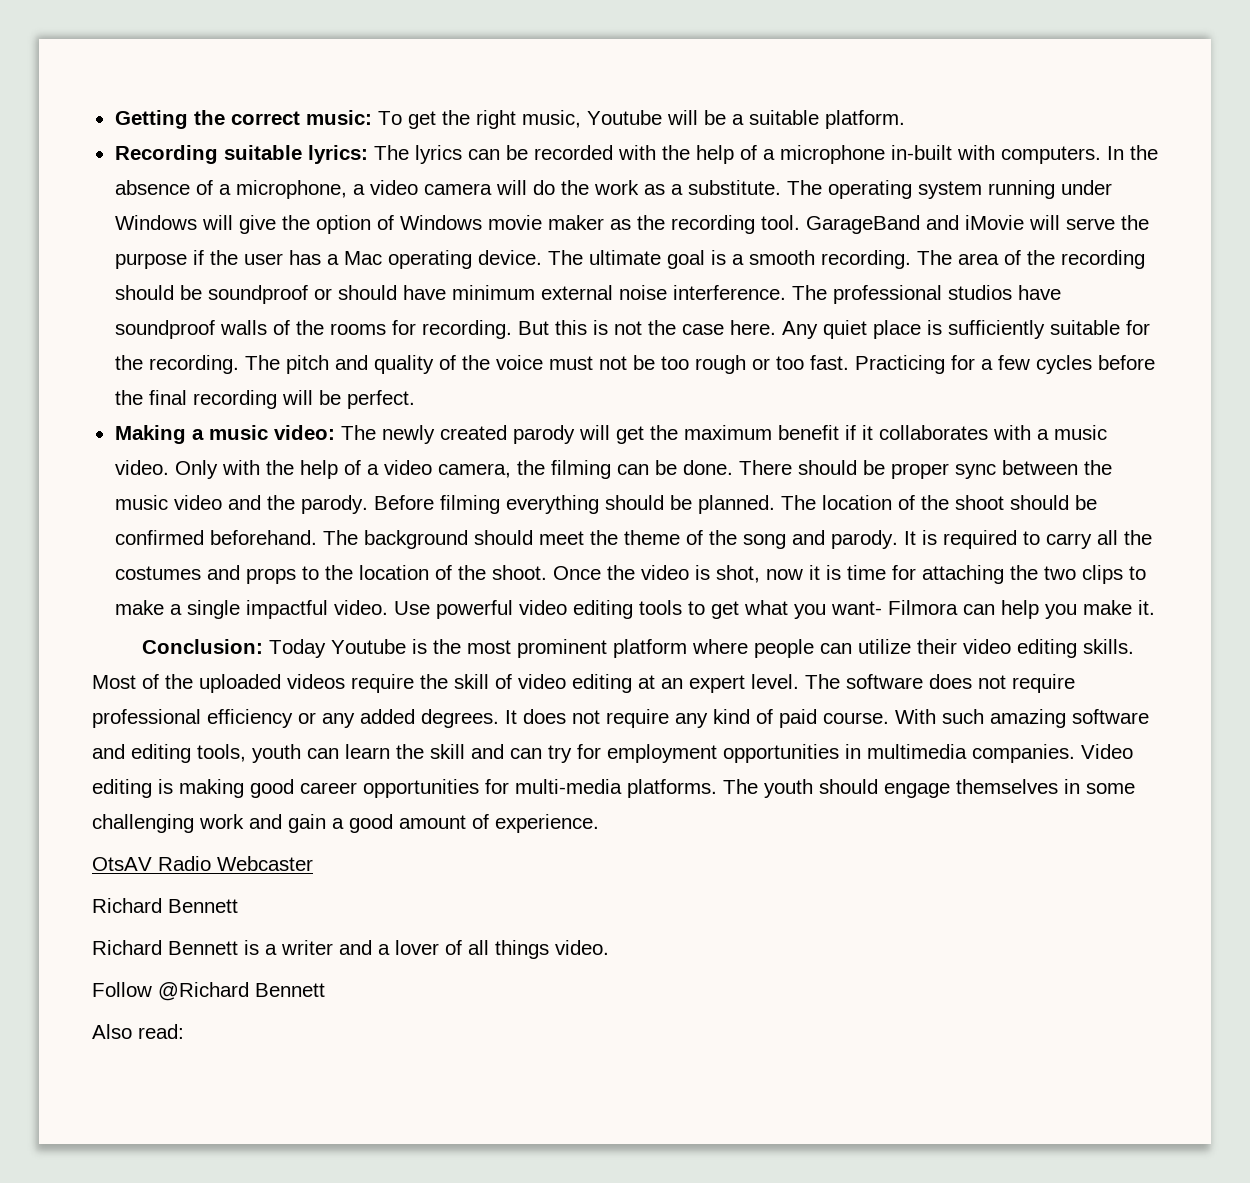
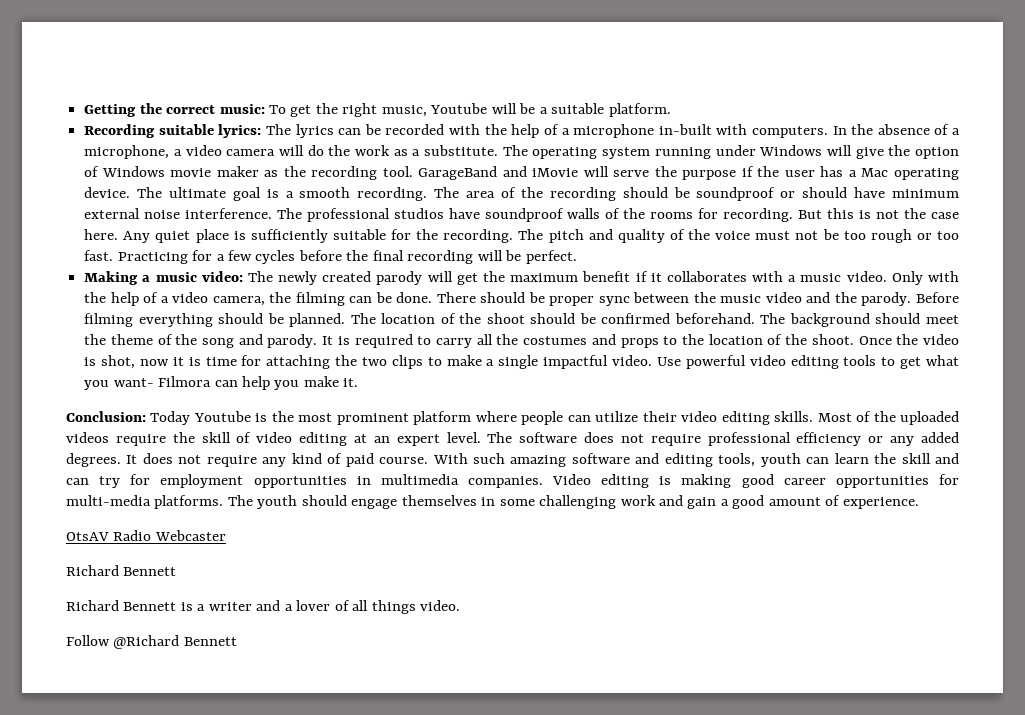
- Also read:

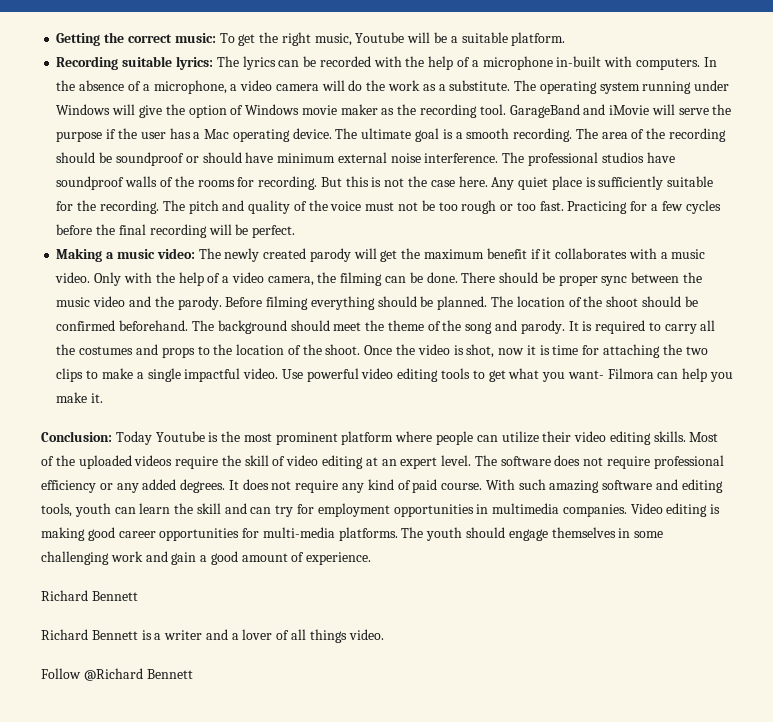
- OtsAV Radio Webcaster

